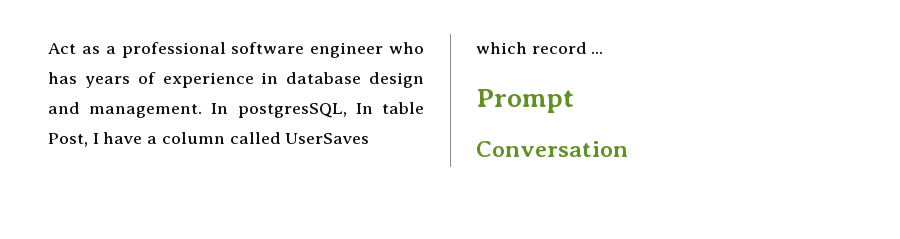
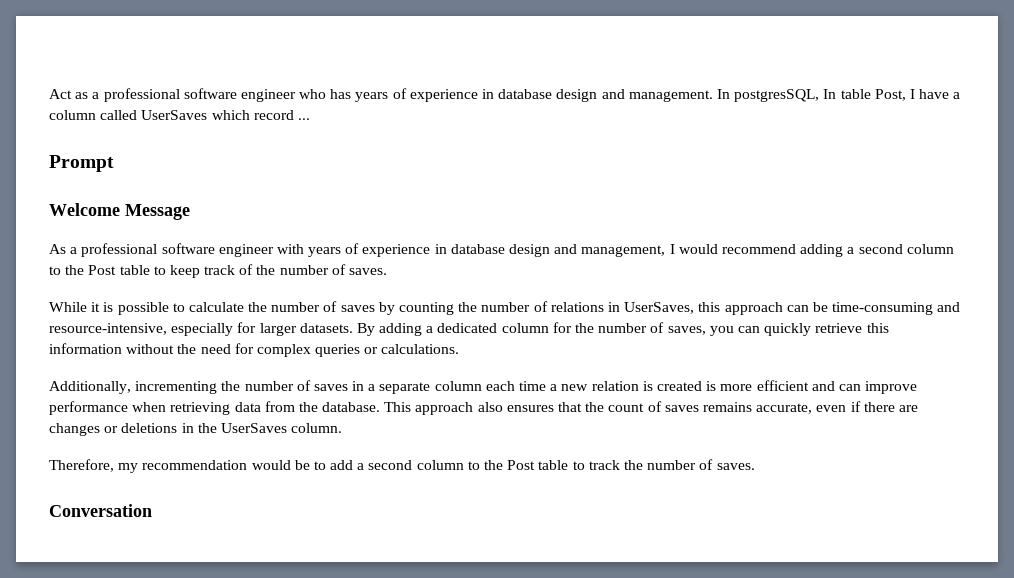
+ Welcome Message
+ As a professional software engineer with years of experience in database design and management, I would recommend adding a second column to the Post table to keep track of the number of saves.
+ While it is possible to calculate the number of saves by counting the number of relations in UserSaves, this approach can be time-consuming and resource-intensive, especially for larger datasets. By adding a dedicated column for the number of saves, you can quickly retrieve this information without the need for complex queries or calculations.
+ Additionally, incrementing the number of saves in a separate column each time a new relation is created is more efficient and can improve performance when retrieving data from the database. This approach also ensures that the count of saves remains accurate, even if there are changes or deletions in the UserSaves column.
+ Therefore, my recommendation would be to add a second column to the Post table to track the number of saves.

